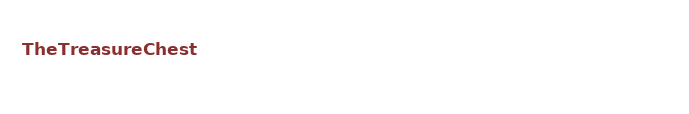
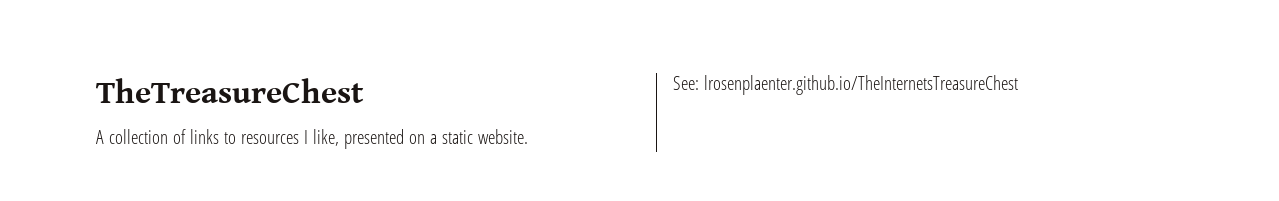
+ A collection of links to resources I like, presented on a static website.
+ See: lrosenplaenter.github.io/TheInternetsTreasureChest

